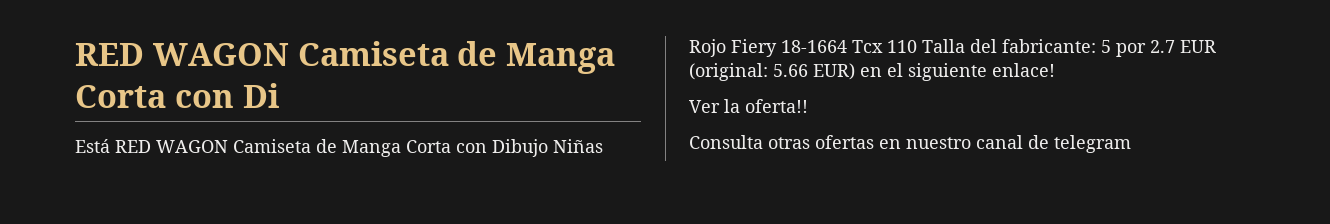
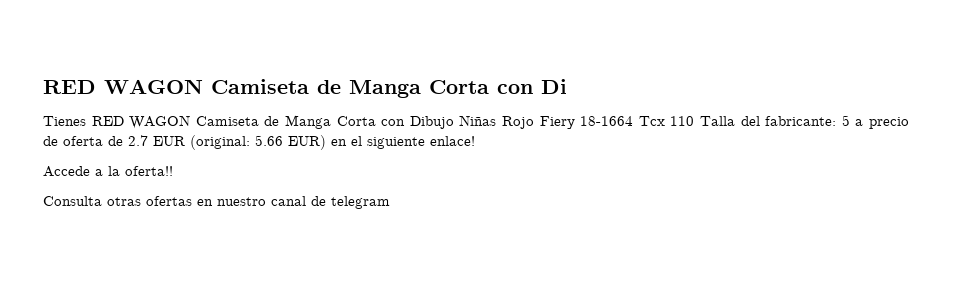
- Está RED WAGON Camiseta de Manga Corta con Dibujo Niñas Rojo Fiery 18-1664 Tcx 110 Talla del fabricante: 5 por 2.7 EUR (original: 5.66 EUR) en el siguiente enlace!
+ Tienes RED WAGON Camiseta de Manga Corta con Dibujo Niñas Rojo Fiery 18-1664 Tcx 110 Talla del fabricante: 5 a precio de oferta de 2.7 EUR (original: 5.66 EUR) en el siguiente enlace!
- Ver la oferta!!
+ Accede a la oferta!!

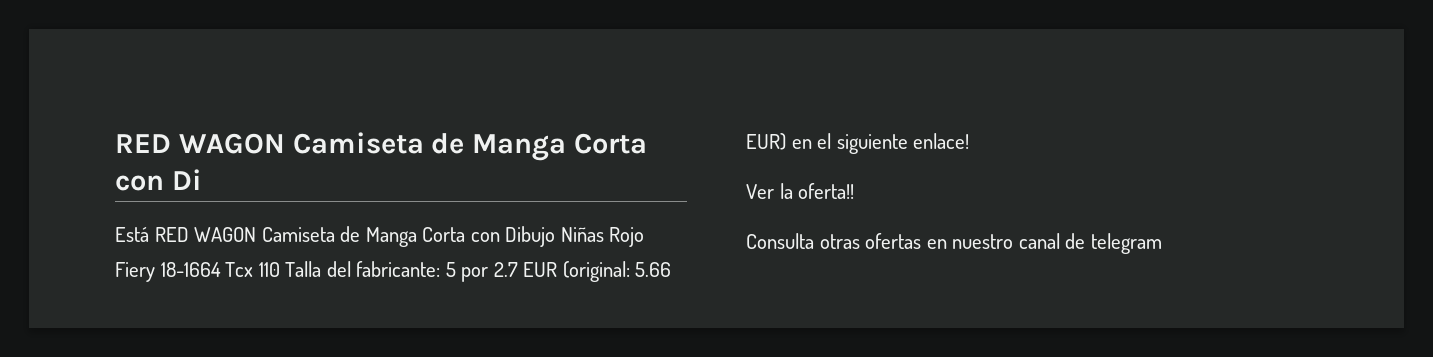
- Tienes RED WAGON Camiseta de Manga Corta con Dibujo Niñas Rojo Fiery 18-1664 Tcx 110 Talla del fabricante: 5 a precio de oferta de 2.7 EUR (original: 5.66 EUR) en el siguiente enlace!
+ Está RED WAGON Camiseta de Manga Corta con Dibujo Niñas Rojo Fiery 18-1664 Tcx 110 Talla del fabricante: 5 por 2.7 EUR (original: 5.66 EUR) en el siguiente enlace!
- Accede a la oferta!!
+ Ver la oferta!!

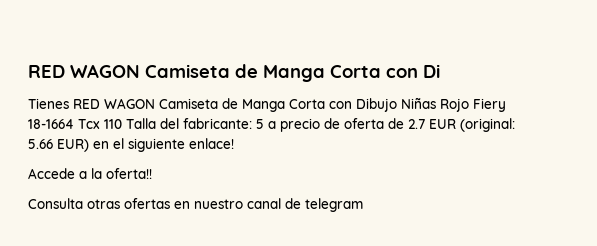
- Está RED WAGON Camiseta de Manga Corta con Dibujo Niñas Rojo Fiery 18-1664 Tcx 110 Talla del fabricante: 5 por 2.7 EUR (original: 5.66 EUR) en el siguiente enlace!
+ Tienes RED WAGON Camiseta de Manga Corta con Dibujo Niñas Rojo Fiery 18-1664 Tcx 110 Talla del fabricante: 5 a precio de oferta de 2.7 EUR (original: 5.66 EUR) en el siguiente enlace!
- Ver la oferta!!
+ Accede a la oferta!!

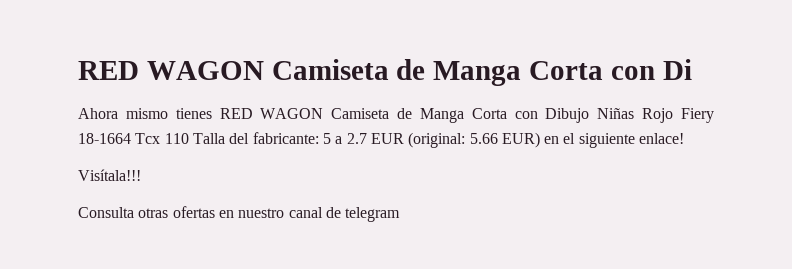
- Tienes RED WAGON Camiseta de Manga Corta con Dibujo Niñas Rojo Fiery 18-1664 Tcx 110 Talla del fabricante: 5 a precio de oferta de 2.7 EUR (original: 5.66 EUR) en el siguiente enlace!
+ Ahora mismo tienes RED WAGON Camiseta de Manga Corta con Dibujo Niñas Rojo Fiery 18-1664 Tcx 110 Talla del fabricante: 5 a 2.7 EUR (original: 5.66 EUR) en el siguiente enlace!
- Accede a la oferta!!
+ Visítala!!!

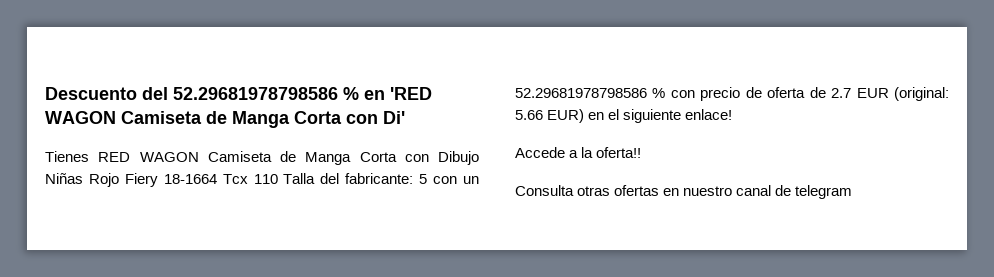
- RED WAGON Camiseta de Manga Corta con Di
- Ahora mismo tienes RED WAGON Camiseta de Manga Corta con Dibujo Niñas Rojo Fiery 18-1664 Tcx 110 Talla del fabricante: 5 a 2.7 EUR (original: 5.66 EUR) en el siguiente enlace!
+ Descuento del 52.29681978798586 % en 'RED WAGON Camiseta de Manga Corta con Di'
+ Tienes RED WAGON Camiseta de Manga Corta con Dibujo Niñas Rojo Fiery 18-1664 Tcx 110 Talla del fabricante: 5 con un 52.29681978798586 % con precio de oferta de 2.7 EUR (original: 5.66 EUR) en el siguiente enlace!
- Visítala!!!
+ Accede a la oferta!!

